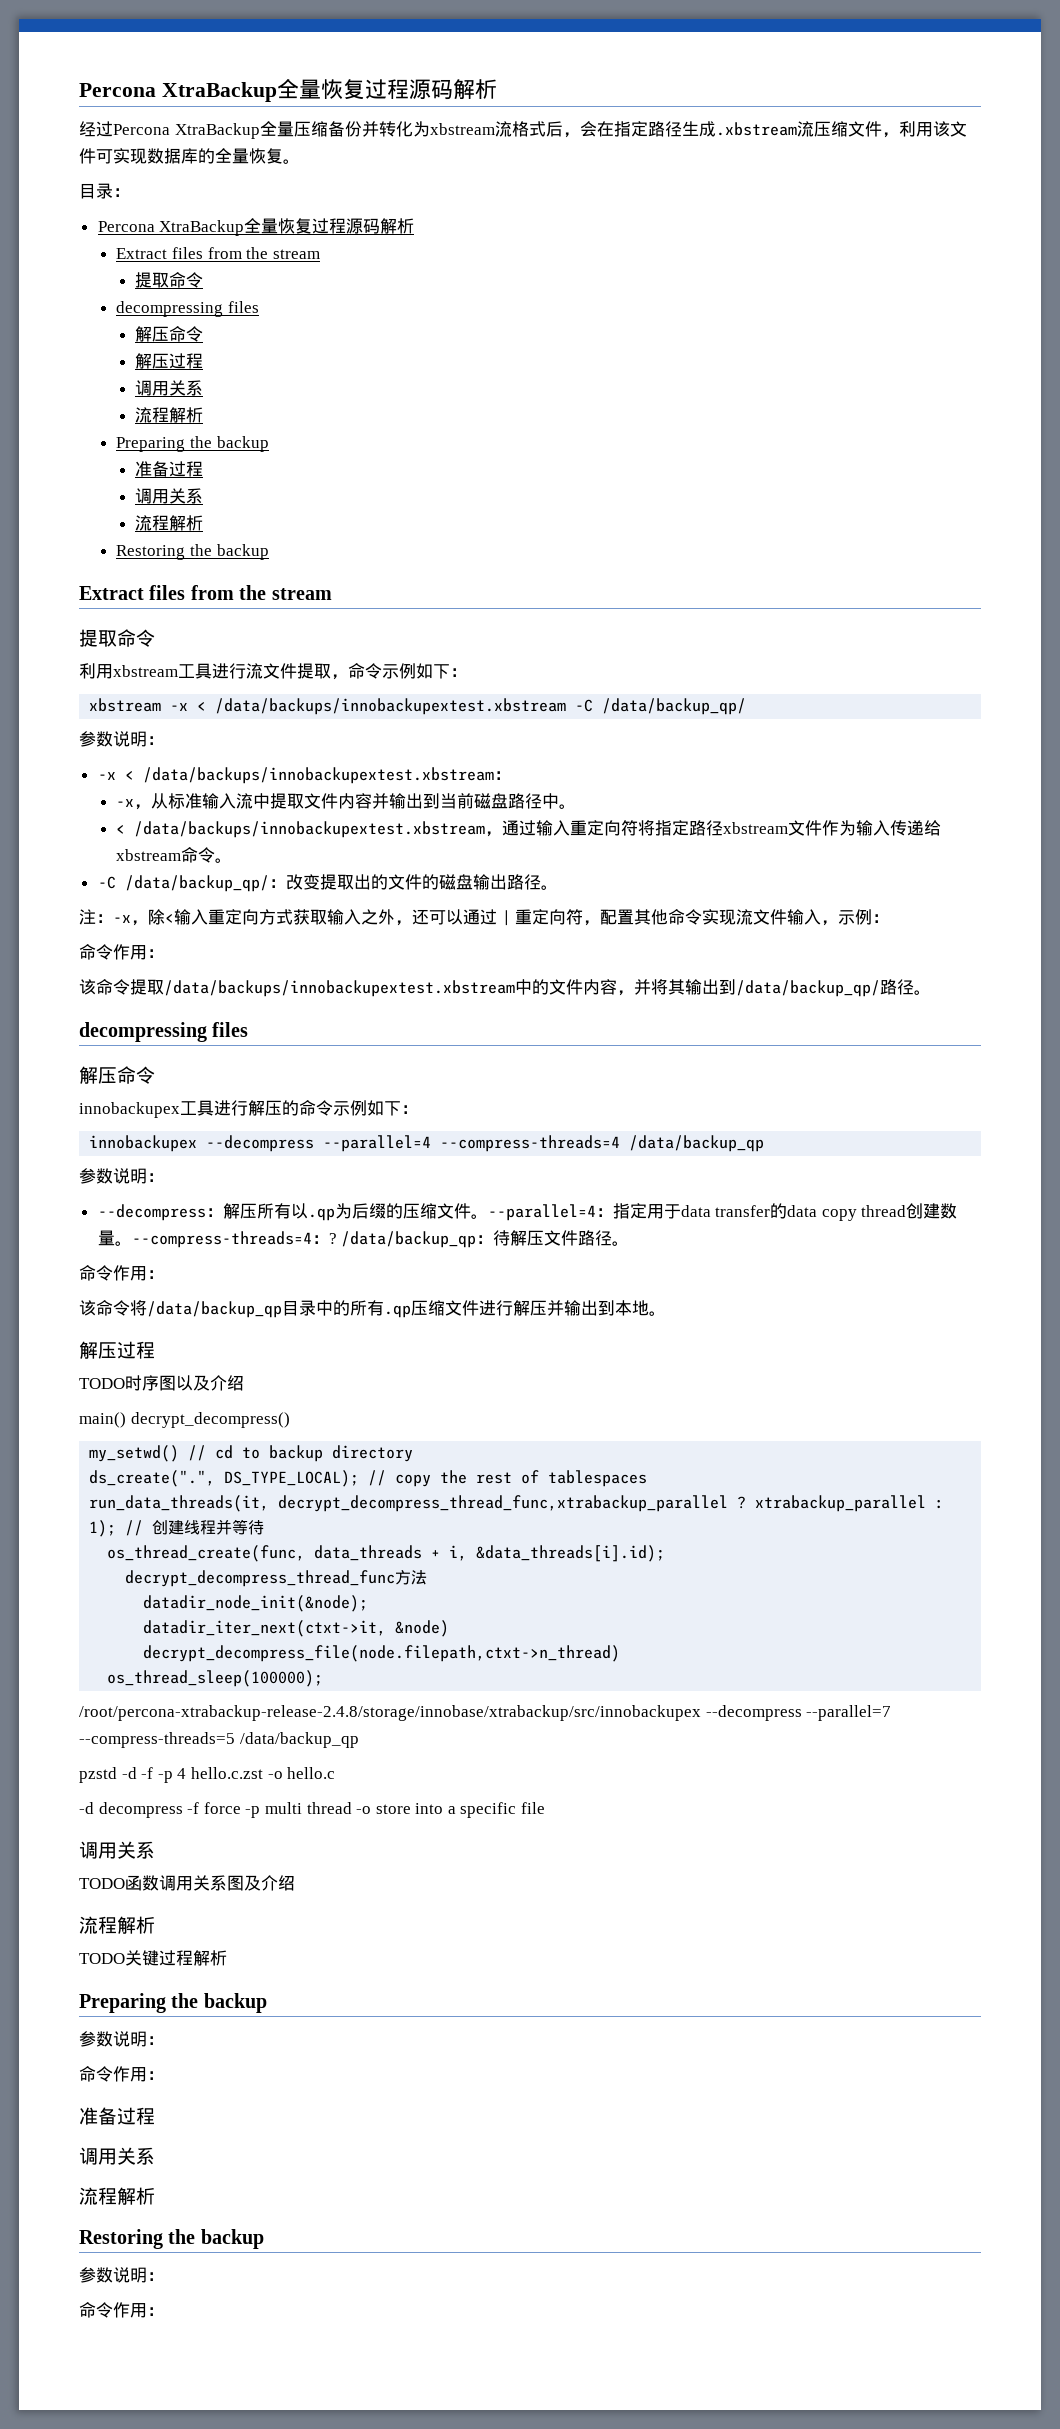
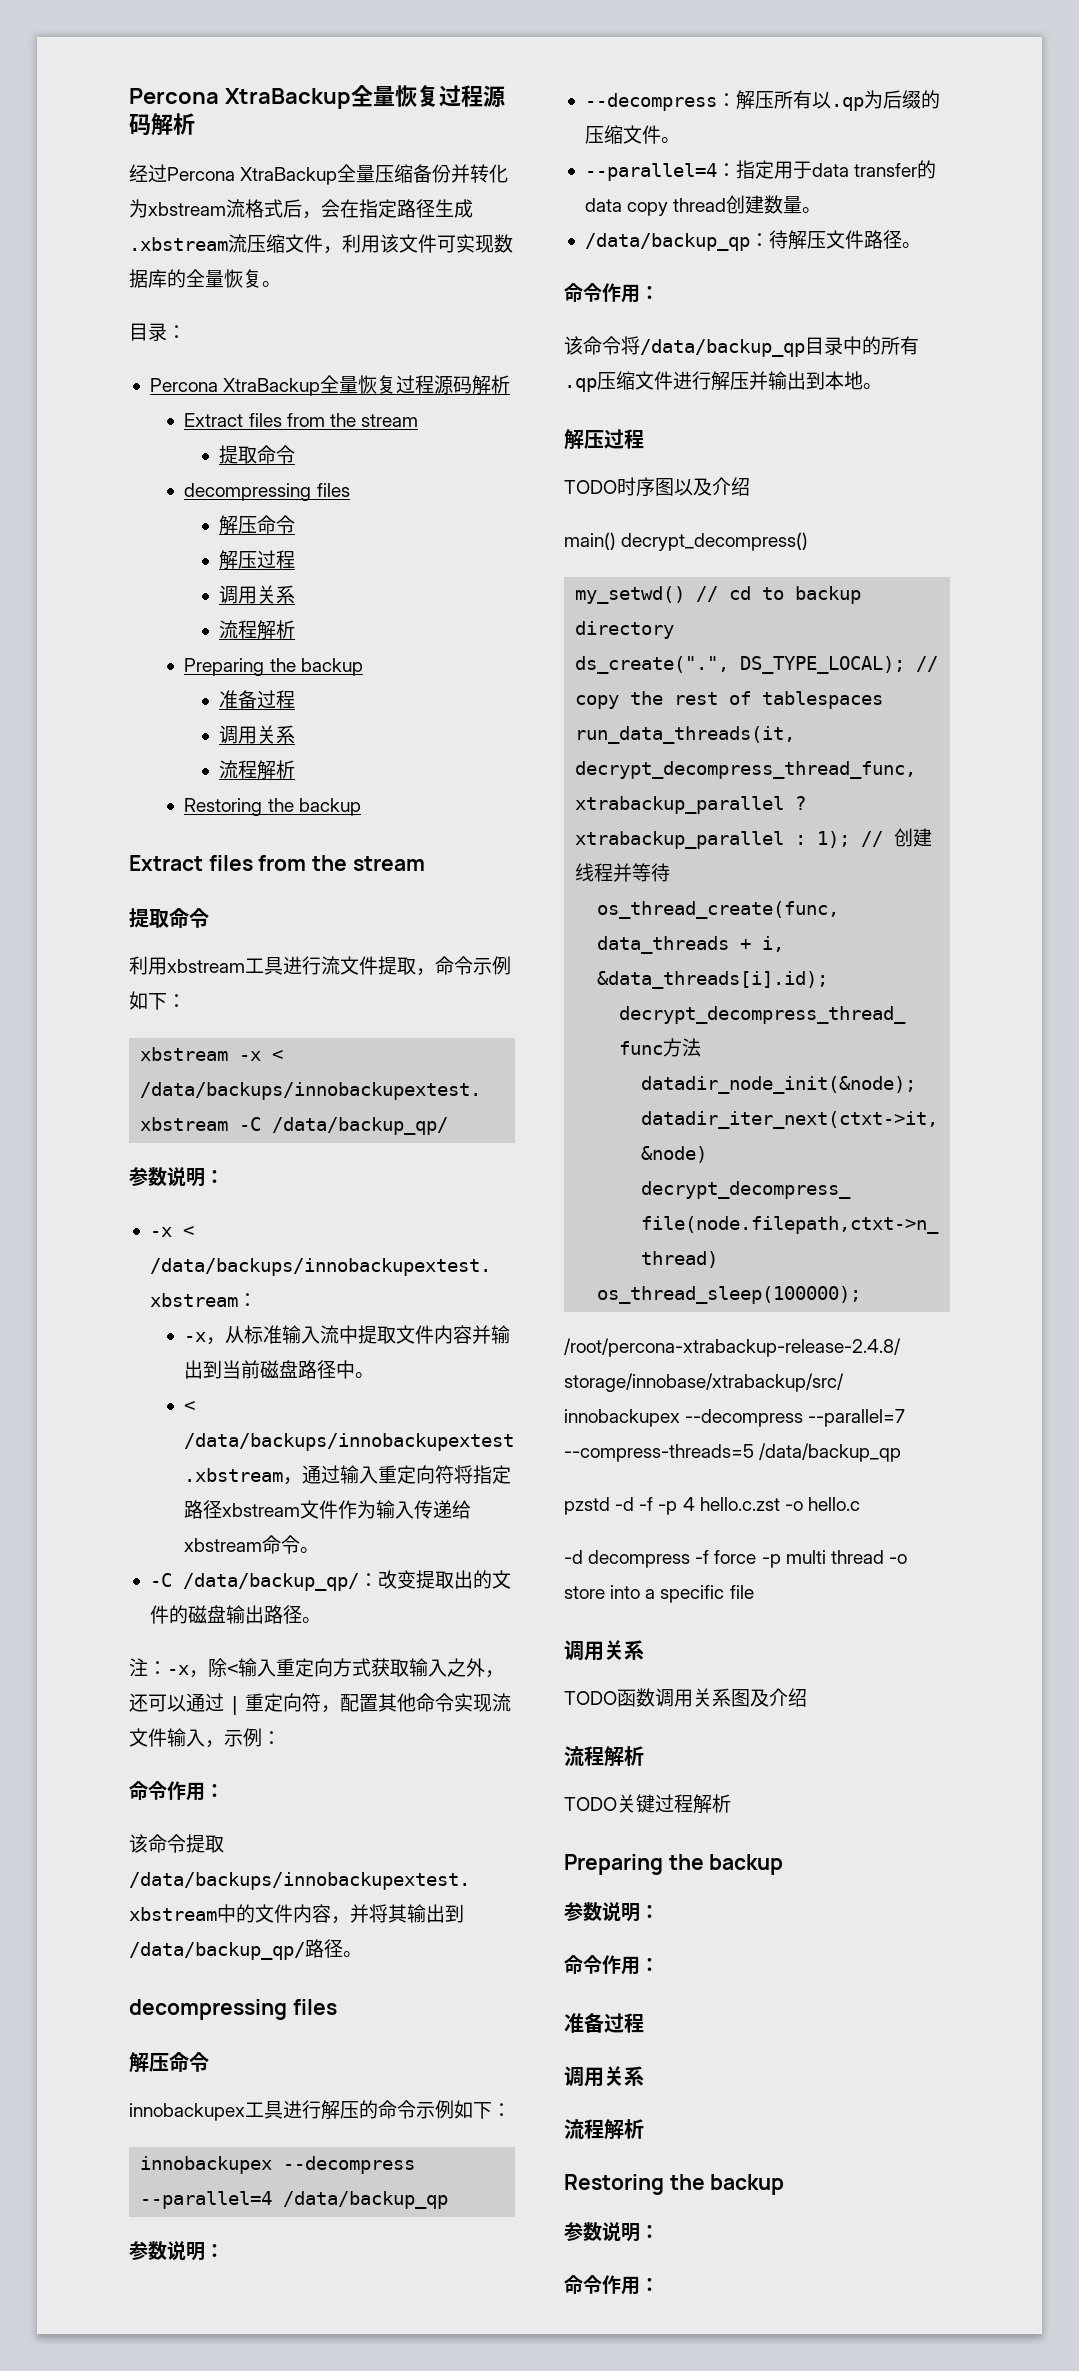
- innobackupex --decompress --parallel=4 --compress-threads=4 /data/backup_qp
+ innobackupex --decompress --parallel=4 /data/backup_qp
- --decompress：解压所有以.qp为后缀的压缩文件。--parallel=4：指定用于data transfer的data copy thread创建数量。--compress-threads=4：? /data/backup_qp：待解压文件路径。
+ --decompress：解压所有以.qp为后缀的压缩文件。
+ --parallel=4：指定用于data transfer的data copy thread创建数量。
+ /data/backup_qp：待解压文件路径。

